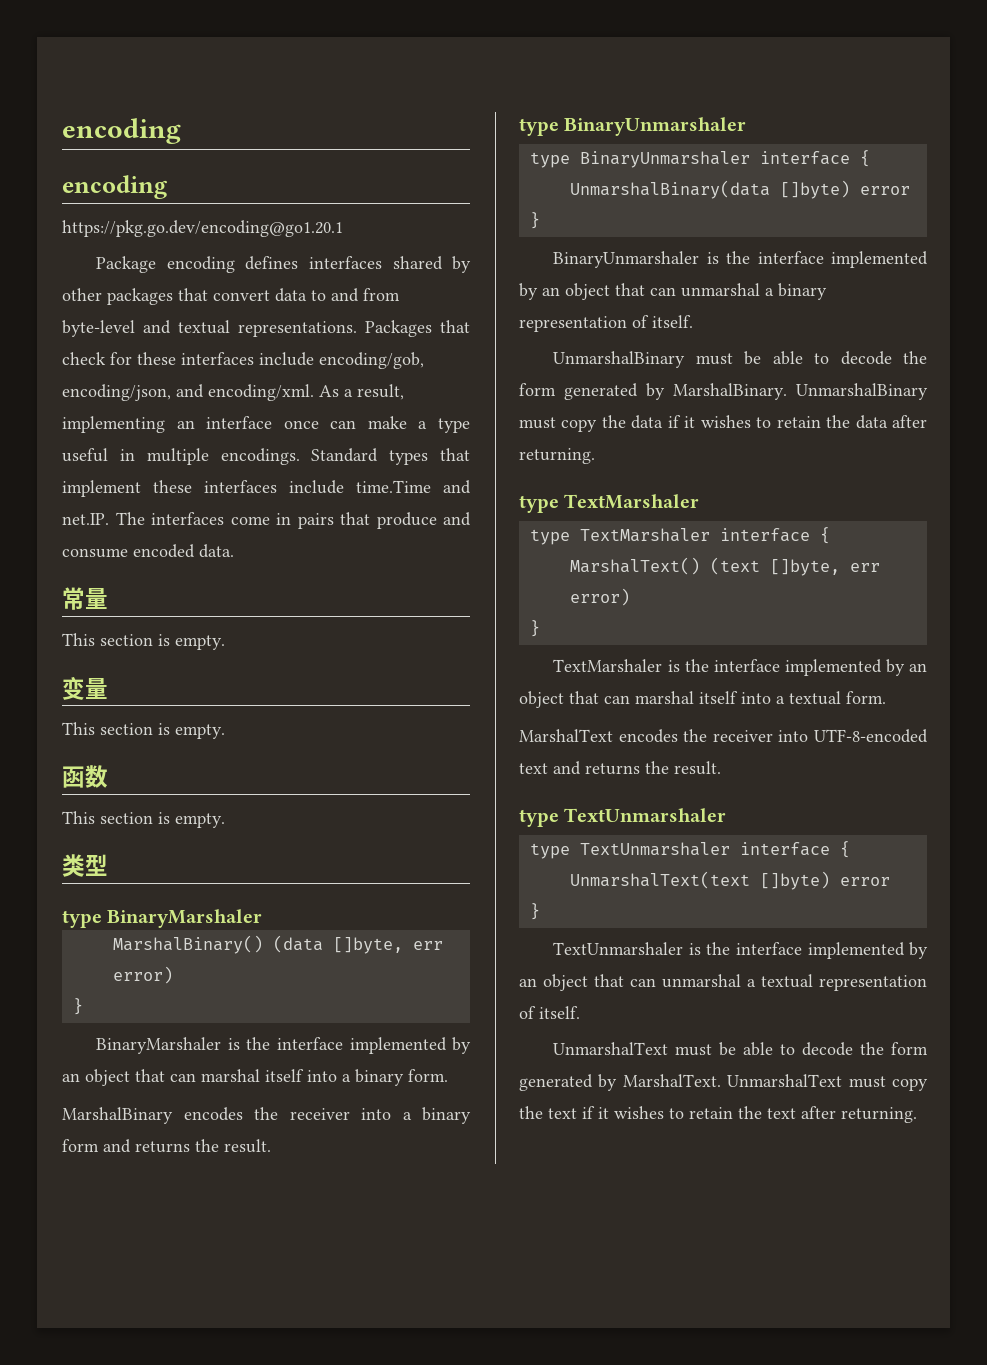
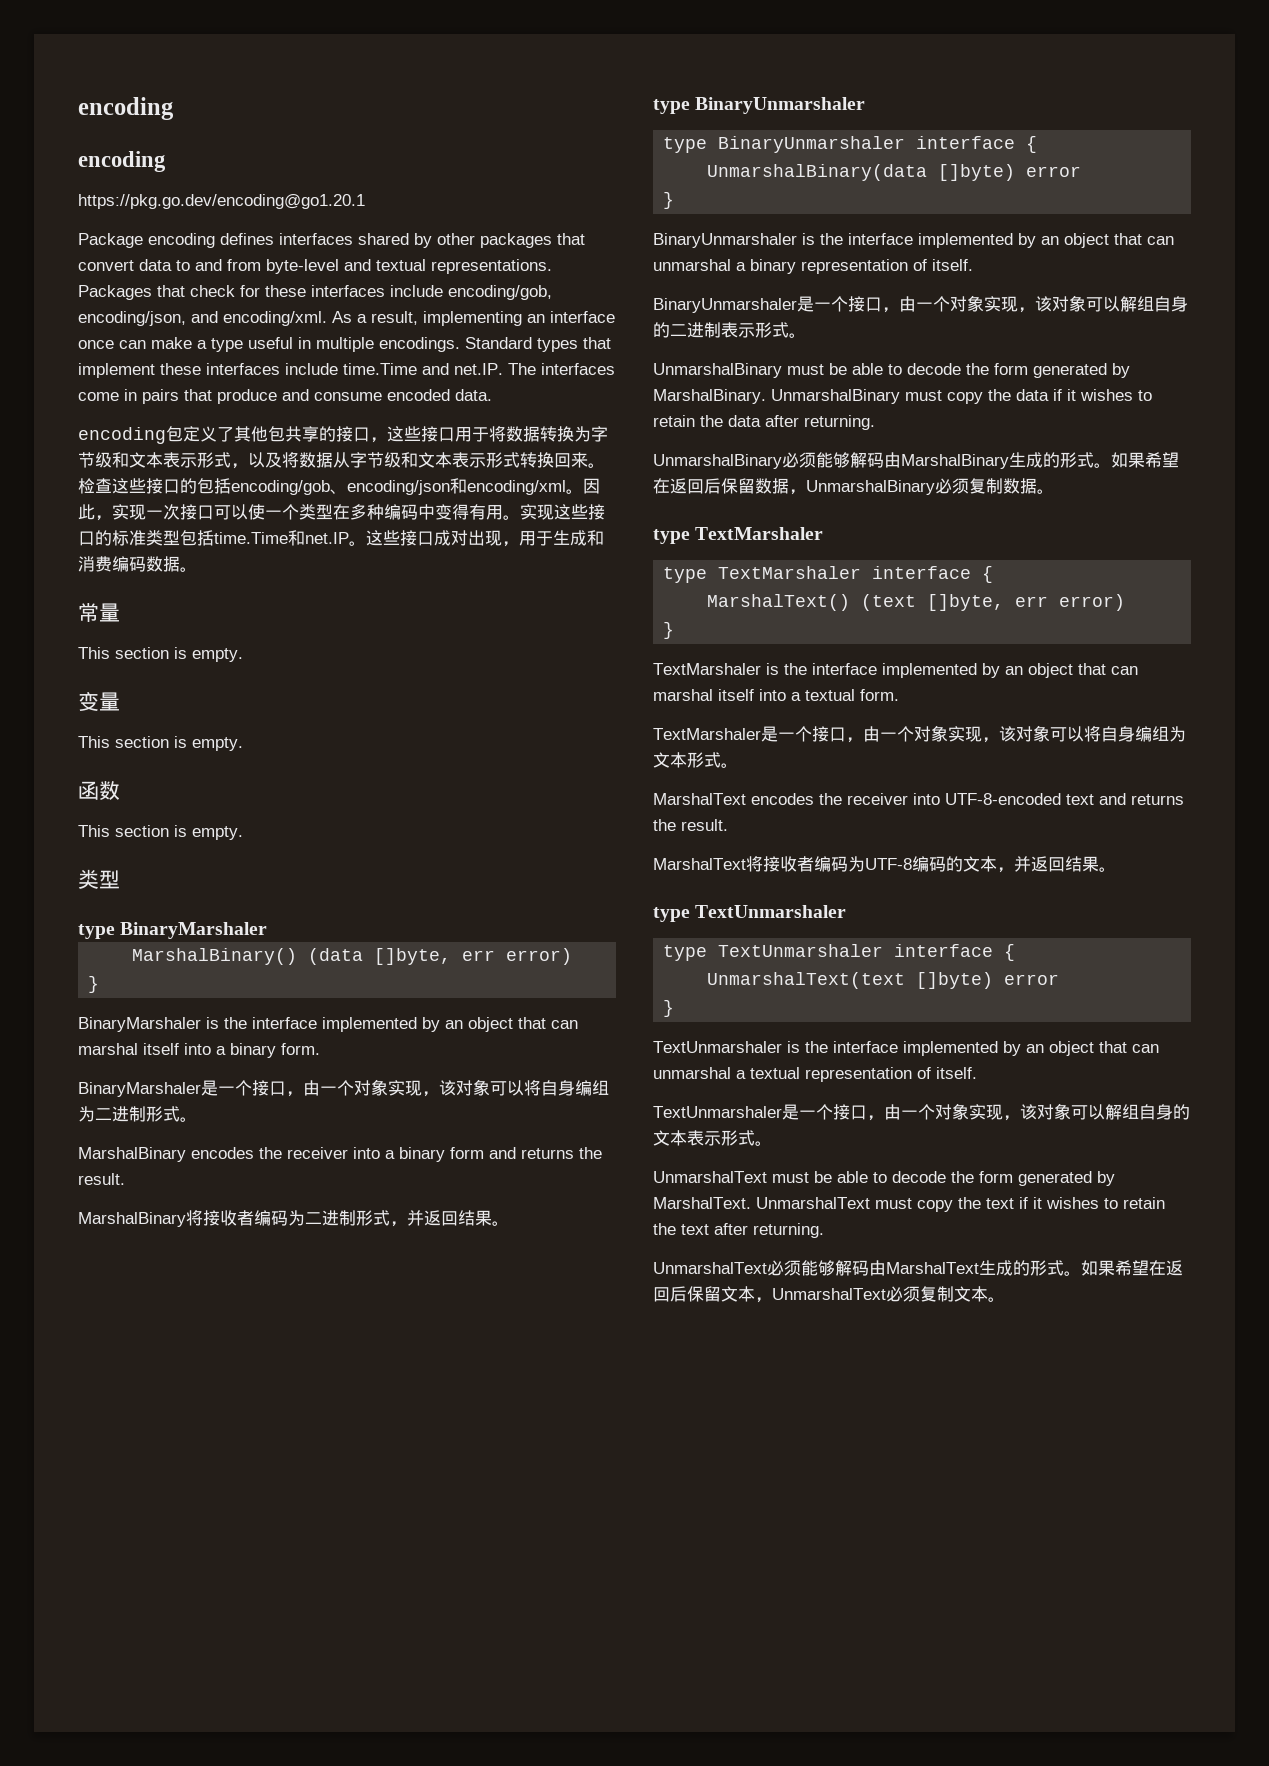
+ encoding包定义了其他包共享的接口，这些接口用于将数据转换为字节级和文本表示形式，以及将数据从字节级和文本表示形式转换回来。检查这些接口的包括encoding/gob、encoding/json和encoding/xml。因此，实现一次接口可以使一个类型在多种编码中变得有用。实现这些接口的标准类型包括time.Time和net.IP。这些接口成对出现，用于生成和消费编码数据。
+ BinaryMarshaler是一个接口，由一个对象实现，该对象可以将自身编组为二进制形式。
+ MarshalBinary将接收者编码为二进制形式，并返回结果。
+ BinaryUnmarshaler是一个接口，由一个对象实现，该对象可以解组自身的二进制表示形式。
+ UnmarshalBinary必须能够解码由MarshalBinary生成的形式。如果希望在返回后保留数据，UnmarshalBinary必须复制数据。
+ TextMarshaler是一个接口，由一个对象实现，该对象可以将自身编组为文本形式。
+ MarshalText将接收者编码为UTF-8编码的文本，并返回结果。
+ TextUnmarshaler是一个接口，由一个对象实现，该对象可以解组自身的文本表示形式。
+ UnmarshalText必须能够解码由MarshalText生成的形式。如果希望在返回后保留文本，UnmarshalText必须复制文本。

